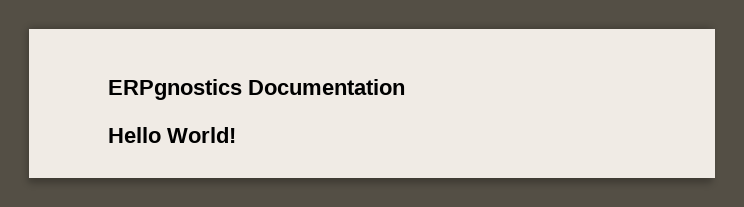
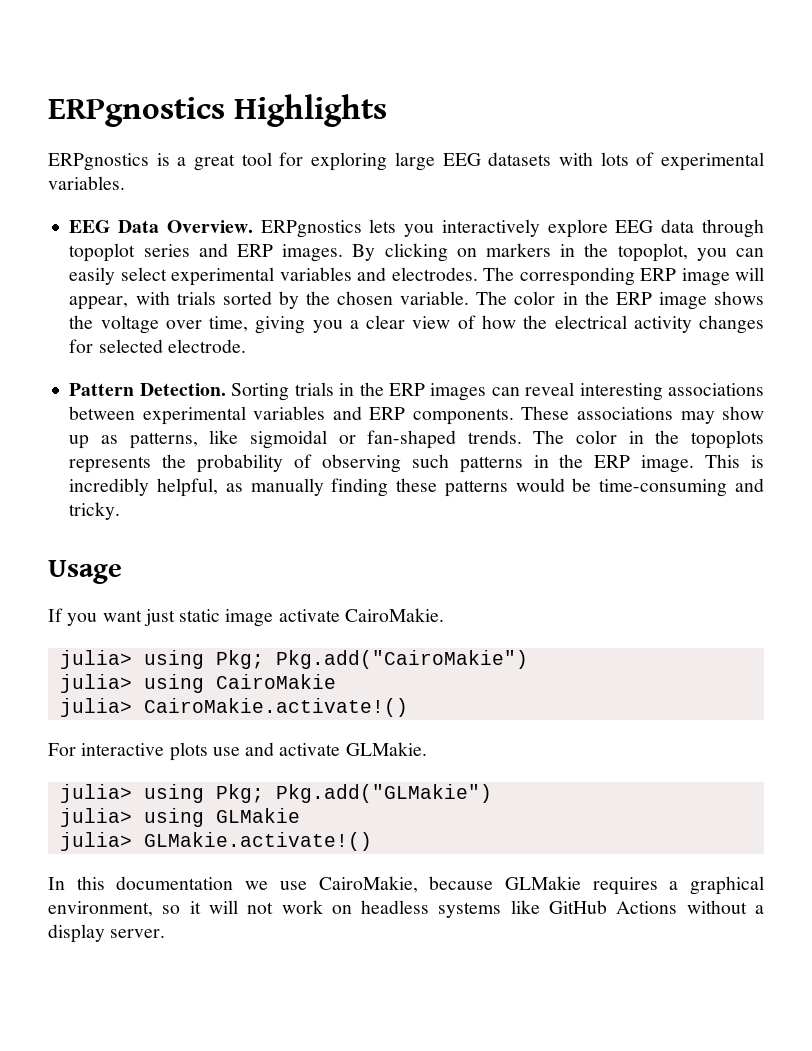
- ERPgnostics Documentation
- Hello World!
+ ERPgnostics Highlights
+ ERPgnostics is a great tool for exploring large EEG datasets with lots of experimental variables.
+ EEG Data Overview. ERPgnostics lets you interactively explore EEG data through topoplot series and ERP images. By clicking on markers in the topoplot, you can easily select experimental variables and electrodes. The corresponding ERP image will appear, with trials sorted by the chosen variable. The color in the ERP image shows the voltage over time, giving you a clear view of how the electrical activity changes for selected electrode.
+ Pattern Detection. Sorting trials in the ERP images can reveal interesting associations between experimental variables and ERP components. These associations may show up as patterns, like sigmoidal or fan-shaped trends. The color in the topoplots represents the probability of observing such patterns in the ERP image. This is incredibly helpful, as manually finding these patterns would be time-consuming and tricky.
+ Usage
+ If you want just static image activate CairoMakie.
+ julia> using Pkg; Pkg.add("CairoMakie")
+ julia> using CairoMakie
+ julia> CairoMakie.activate!()
+ For interactive plots use and activate GLMakie.
+ julia> using Pkg; Pkg.add("GLMakie")
+ julia> using GLMakie
+ julia> GLMakie.activate!()
+ In this documentation we use CairoMakie, because GLMakie requires a graphical environment, so it will not work on headless systems like GitHub Actions without a display server.

